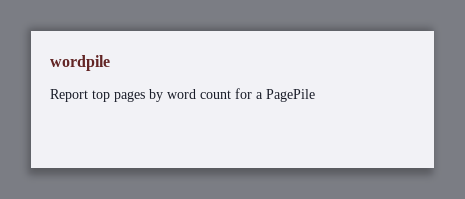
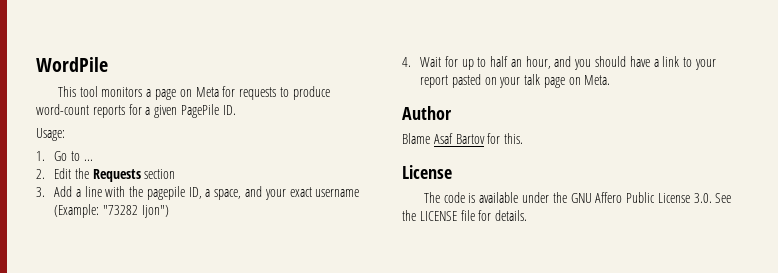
- wordpile
- Report top pages by word count for a PagePile
+ WordPile
+ This tool monitors a page on Meta for requests to produce word-count reports for a given PagePile ID.
+ Usage:
+ 1. Go to ...
+ 2. Edit the Requests section
+ 3. Add a line with the pagepile ID, a space, and your exact username (Example: "73282 Ijon")
+ 4. Wait for up to half an hour, and you should have a link to your report pasted on your talk page on Meta.
+ Author
+ Blame Asaf Bartov for this.
+ License
+ The code is available under the GNU Affero Public License 3.0. See the LICENSE file for details.

